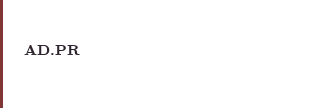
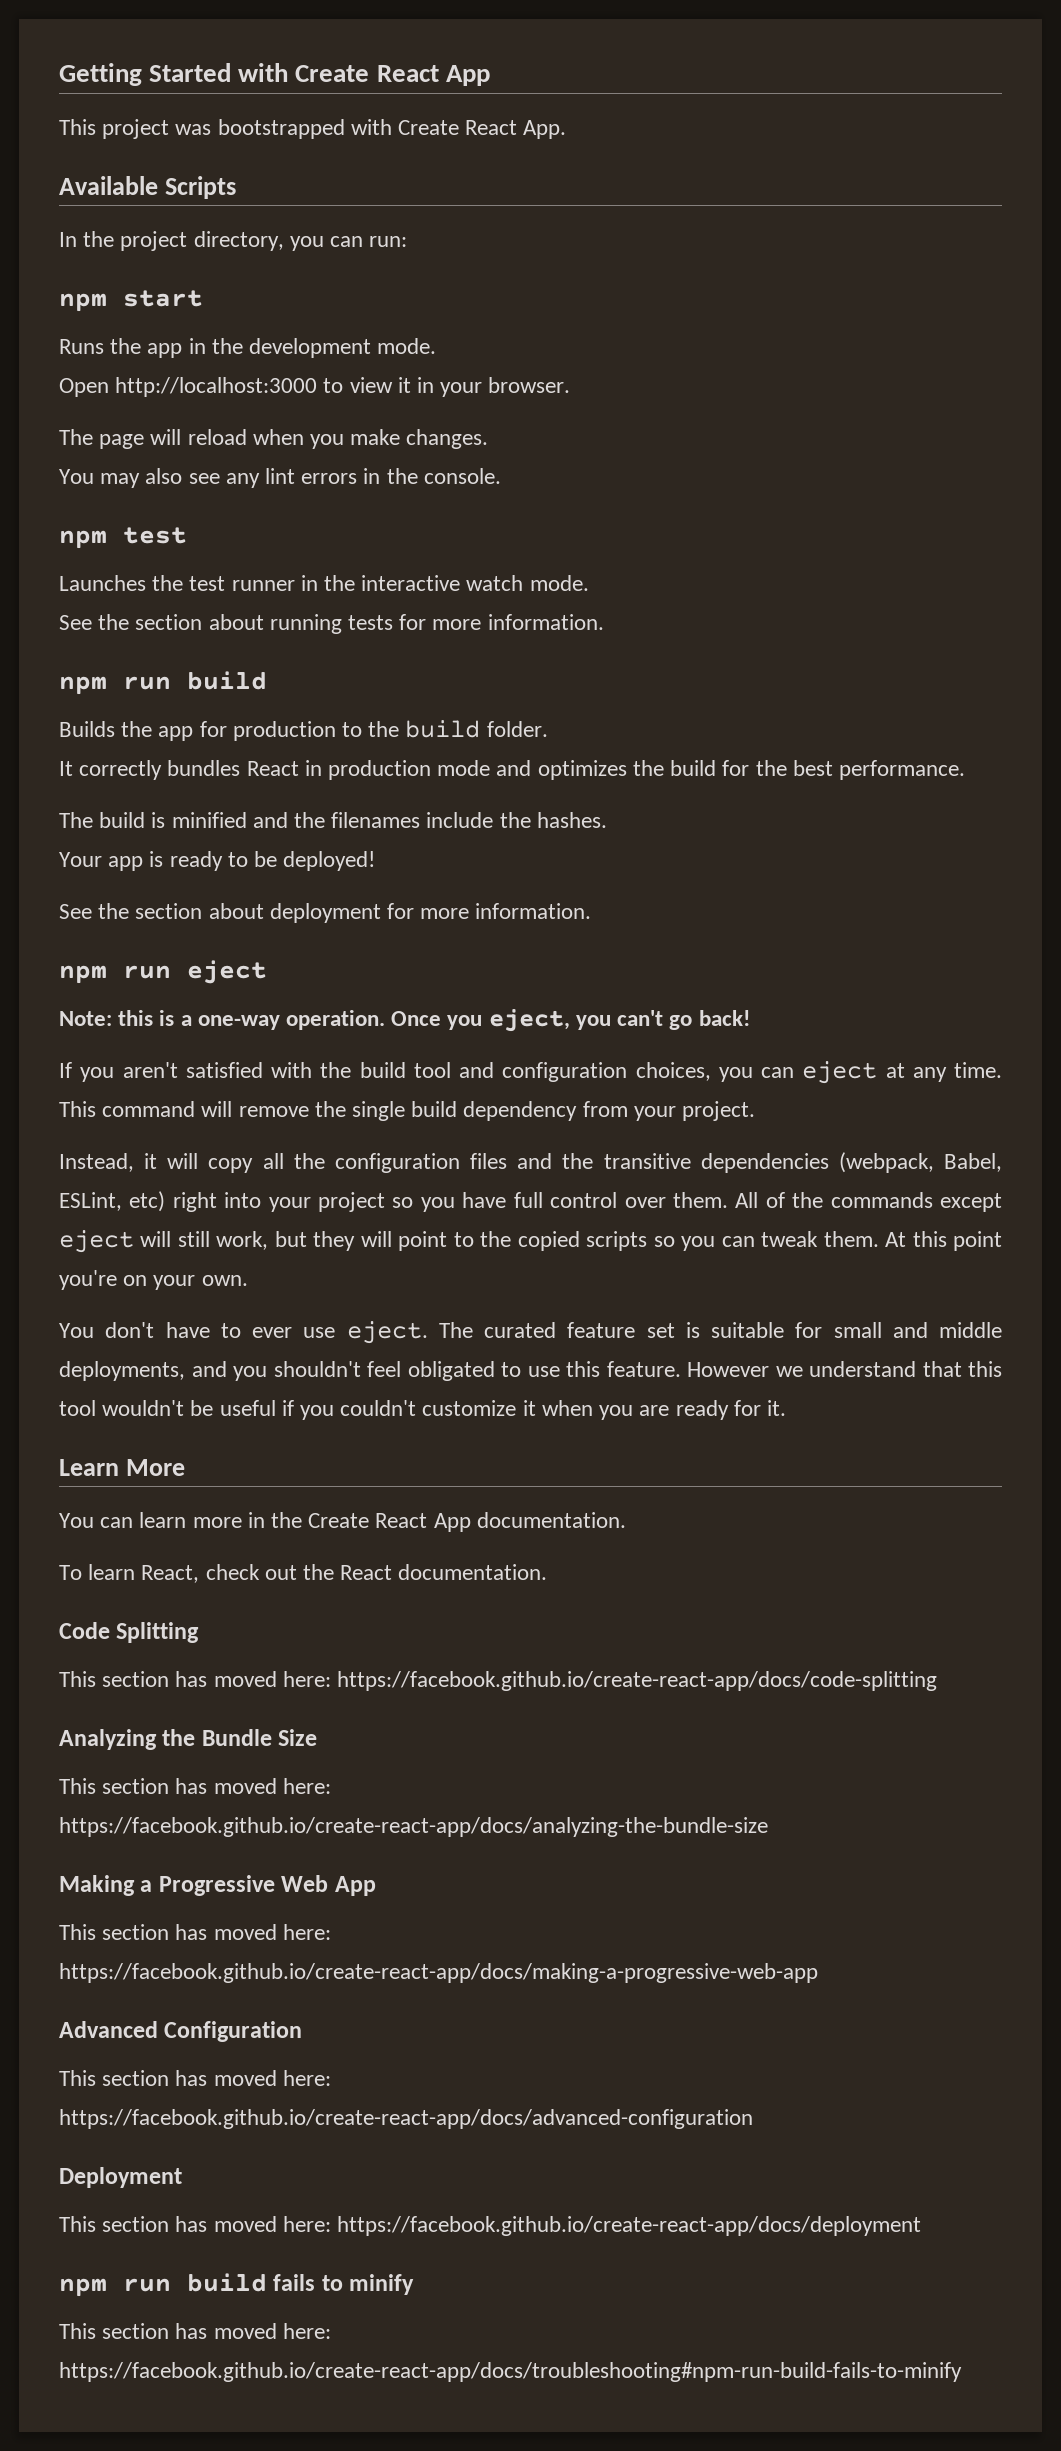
- AD.PR
+ Getting Started with Create React App
+ This project was bootstrapped with Create React App.
+ Available Scripts
+ In the project directory, you can run:
+ npm start
+ Runs the app in the development mode.
+ Open http://localhost:3000 to view it in your browser.
+ The page will reload when you make changes.
+ You may also see any lint errors in the console.
+ npm test
+ Launches the test runner in the interactive watch mode.
+ See the section about running tests for more information.
+ npm run build
+ Builds the app for production to the build folder.
+ It correctly bundles React in production mode and optimizes the build for the best performance.
+ The build is minified and the filenames include the hashes.
+ Your app is ready to be deployed!
+ See the section about deployment for more information.
+ npm run eject
+ Note: this is a one-way operation. Once you eject, you can't go back!
+ If you aren't satisfied with the build tool and configuration choices, you can eject at any time. This command will remove the single build dependency from your project.
+ Instead, it will copy all the configuration files and the transitive dependencies (webpack, Babel, ESLint, etc) right into your project so you have full control over them. All of the commands except eject will still work, but they will point to the copied scripts so you can tweak them. At this point you're on your own.
+ You don't have to ever use eject. The curated feature set is suitable for small and middle deployments, and you shouldn't feel obligated to use this feature. However we understand that this tool wouldn't be useful if you couldn't customize it when you are ready for it.
+ Learn More
+ You can learn more in the Create React App documentation.
+ To learn React, check out the React documentation.
+ Code Splitting
+ This section has moved here: https://facebook.github.io/create-react-app/docs/code-splitting
+ Analyzing the Bundle Size
+ This section has moved here: https://facebook.github.io/create-react-app/docs/analyzing-the-bundle-size
+ Making a Progressive Web App
+ This section has moved here: https://facebook.github.io/create-react-app/docs/making-a-progressive-web-app
+ Advanced Configuration
+ This section has moved here: https://facebook.github.io/create-react-app/docs/advanced-configuration
+ Deployment
+ This section has moved here: https://facebook.github.io/create-react-app/docs/deployment
+ npm run build fails to minify
+ This section has moved here: https://facebook.github.io/create-react-app/docs/troubleshooting#npm-run-build-fails-to-minify

